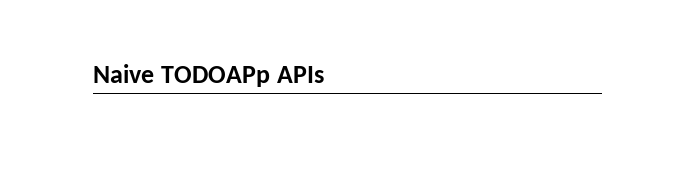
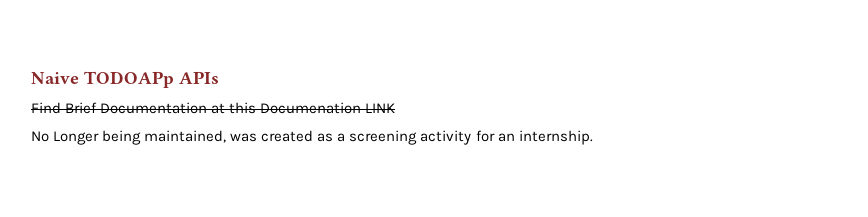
+ Find Brief Documentation at this Documenation LINK
+ No Longer being maintained, was created as a screening activity for an internship.

